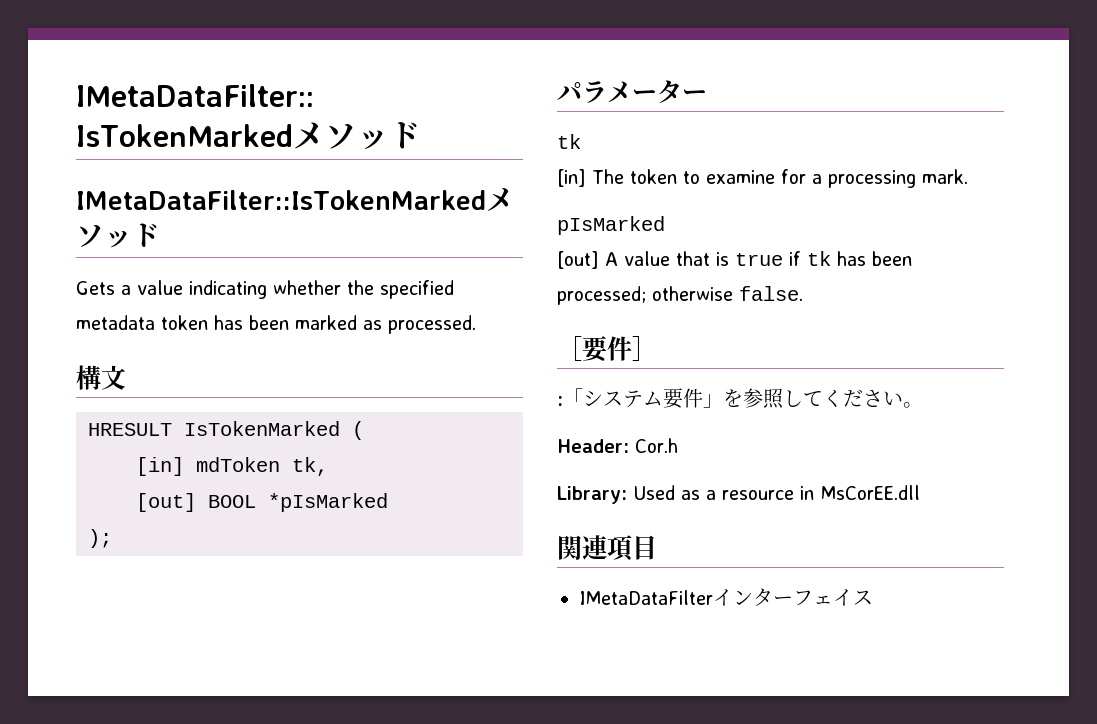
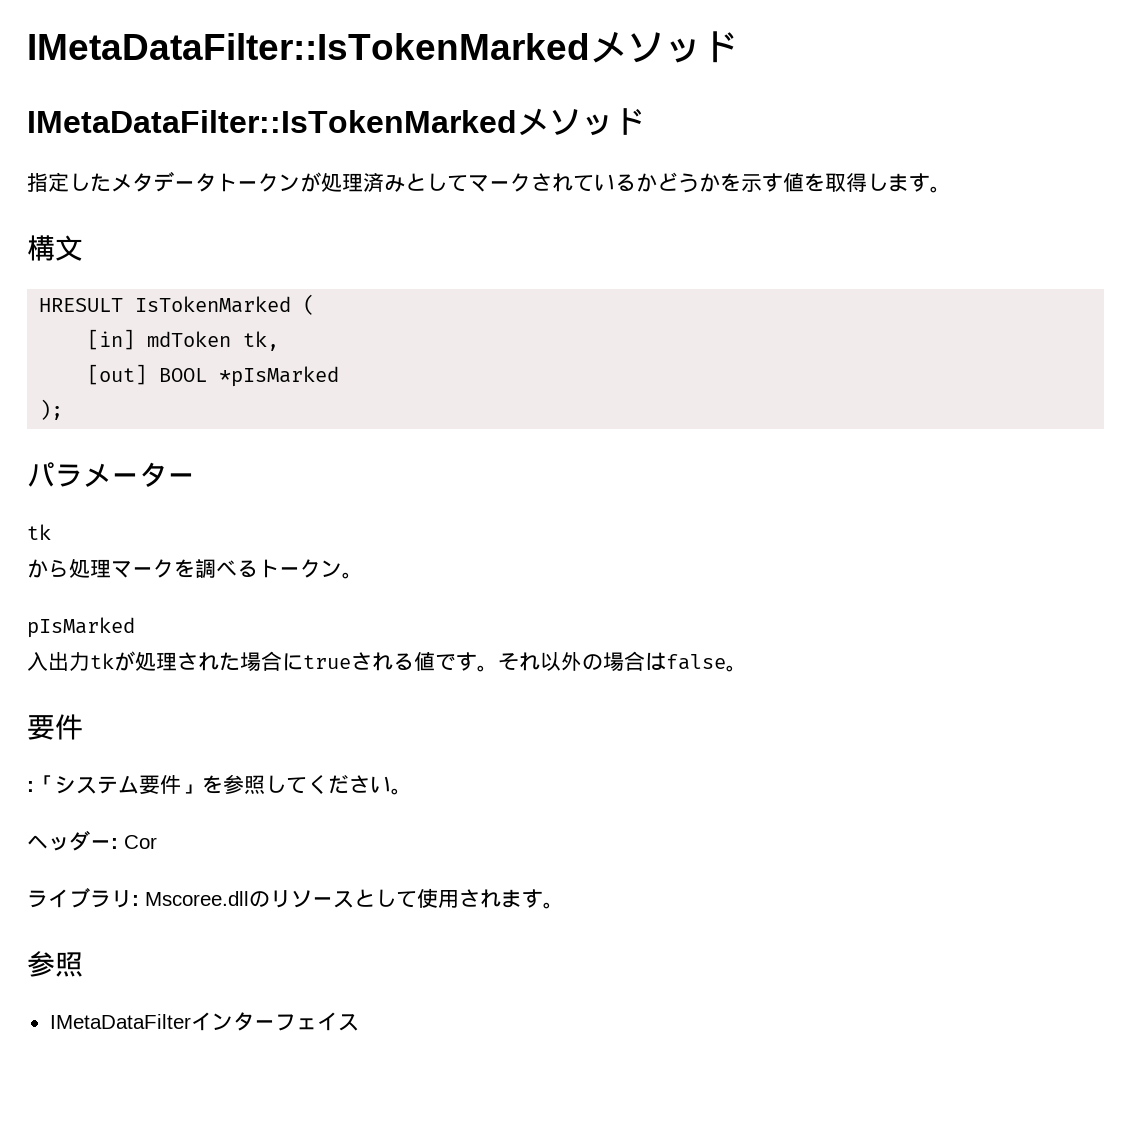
- Gets a value indicating whether the specified metadata token has been marked as processed.
+ 指定したメタデータトークンが処理済みとしてマークされているかどうかを示す値を取得します。
- [in] The token to examine for a processing mark.
+ から処理マークを調べるトークン。
  pIsMarked
- [out] A value that is true if tk has been processed; otherwise false.
- ［要件］
+ 入出力tkが処理された場合にtrueされる値です。それ以外の場合はfalse。
+ 要件
- Header: Cor.h
- Library: Used as a resource in MsCorEE.dll
- 関連項目
+ ヘッダー: Cor
+ ライブラリ: Mscoree.dllのリソースとして使用されます。
+ 参照

